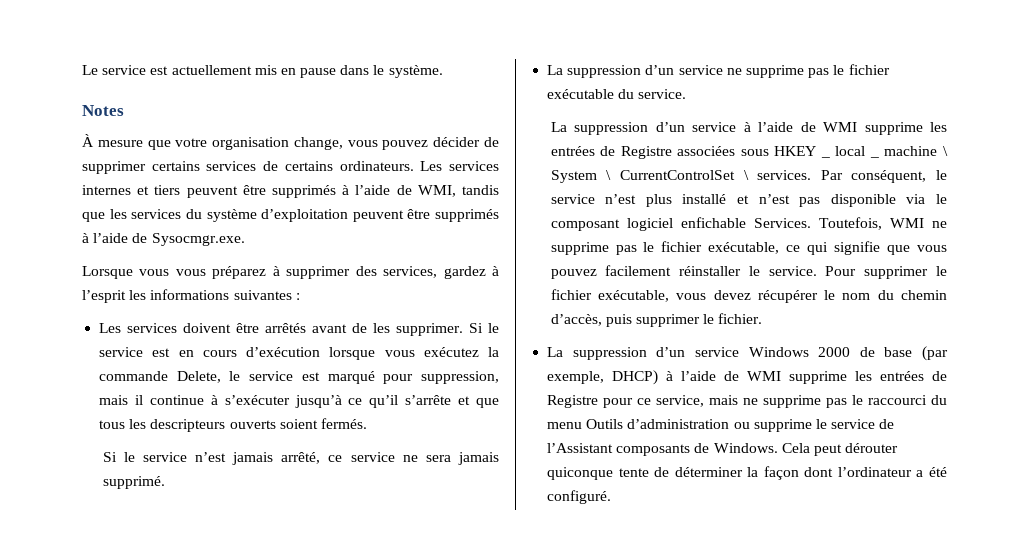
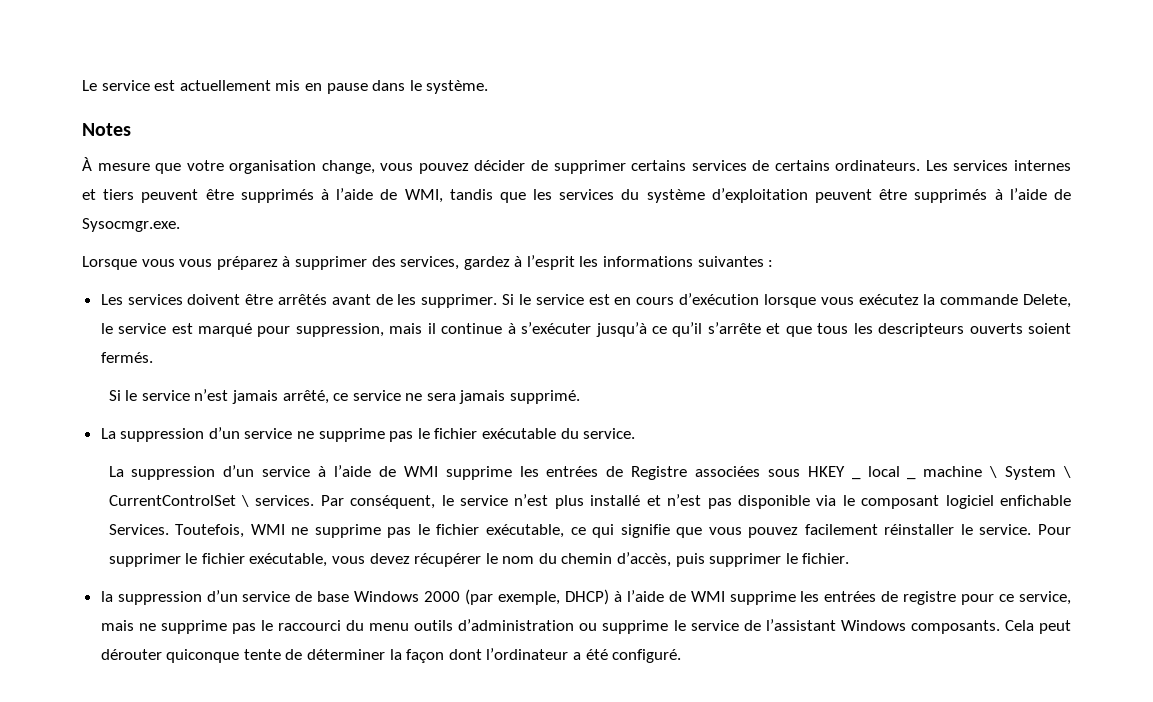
- La suppression d’un service Windows 2000 de base (par exemple, DHCP) à l’aide de WMI supprime les entrées de Registre pour ce service, mais ne supprime pas le raccourci du menu Outils d’administration ou supprime le service de l’Assistant composants de Windows.
+ la suppression d’un service de base Windows 2000 (par exemple, DHCP) à l’aide de WMI supprime les entrées de registre pour ce service, mais ne supprime pas le raccourci du menu outils d’administration ou supprime le service de l’assistant Windows composants.

